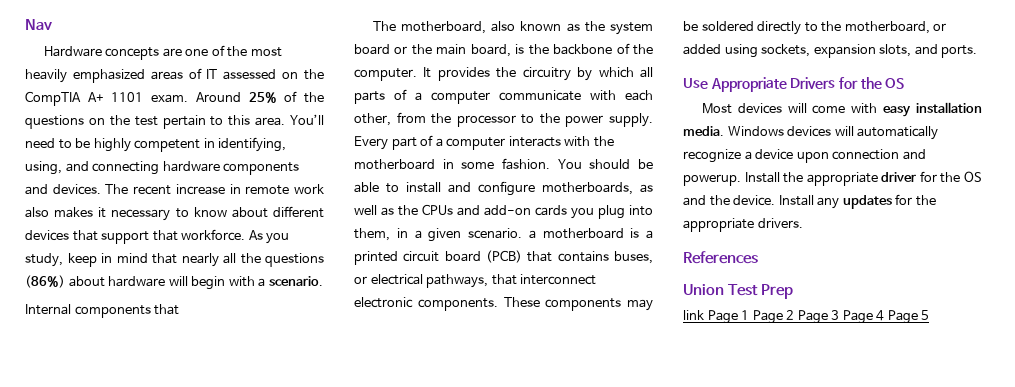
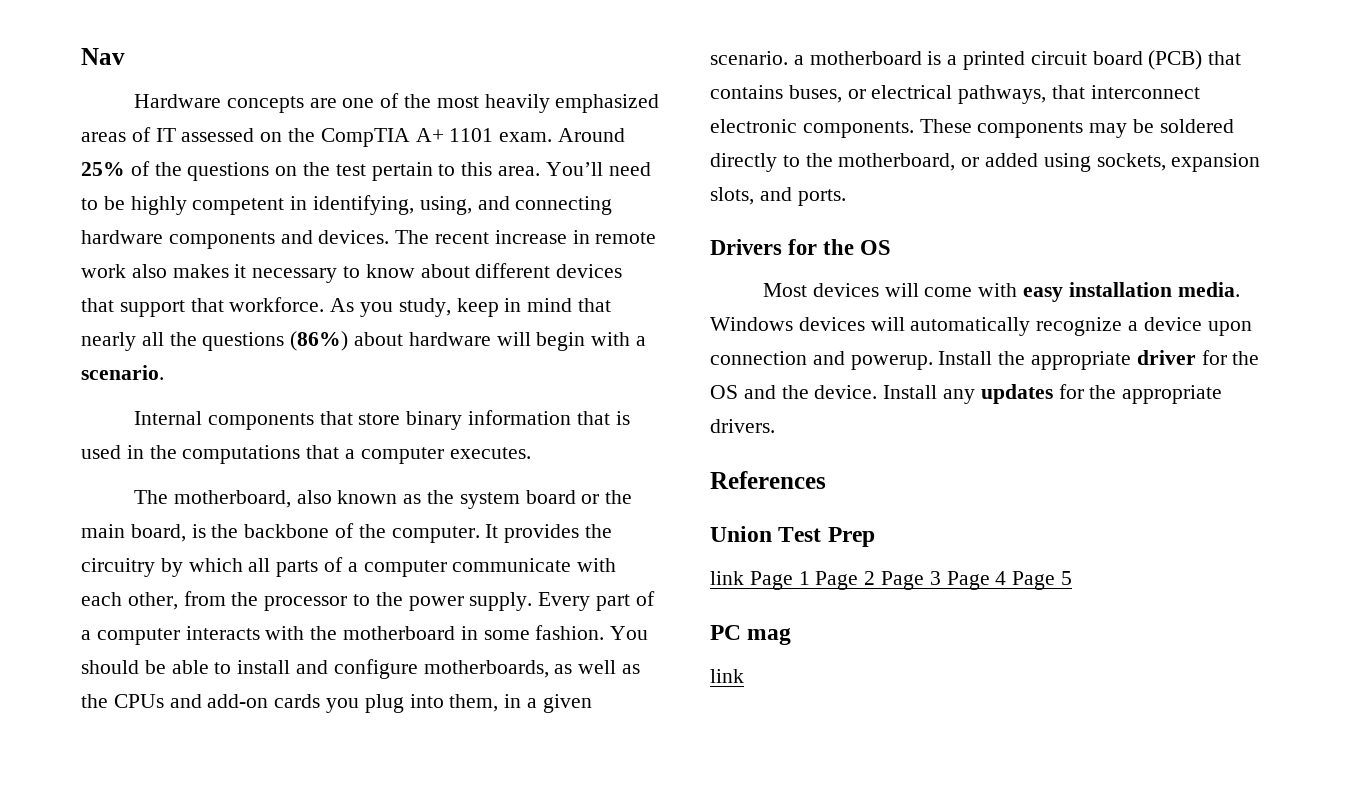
- Internal components that
+ Internal components that store binary information that is used in the computations that a computer executes.
- Use Appropriate Drivers for the OS
+ Drivers for the OS
+ PC mag
+ link

